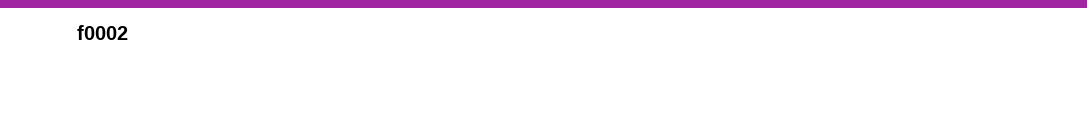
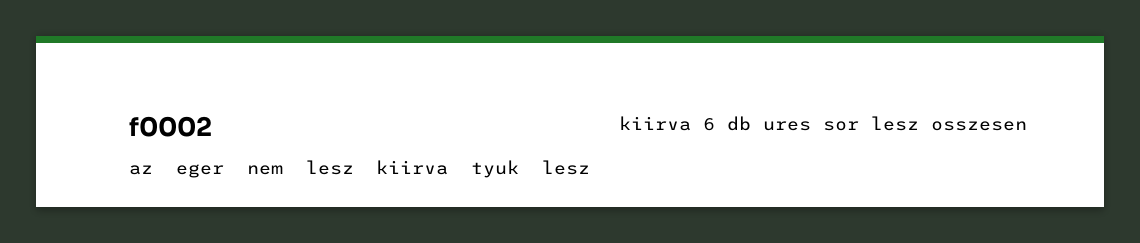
+ az eger nem lesz kiirva tyuk lesz kiirva 6 db ures sor lesz osszesen

